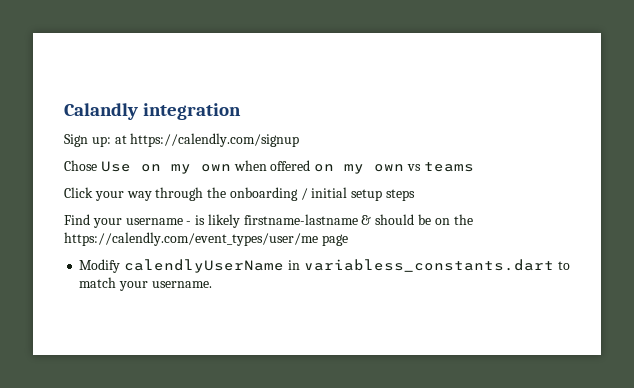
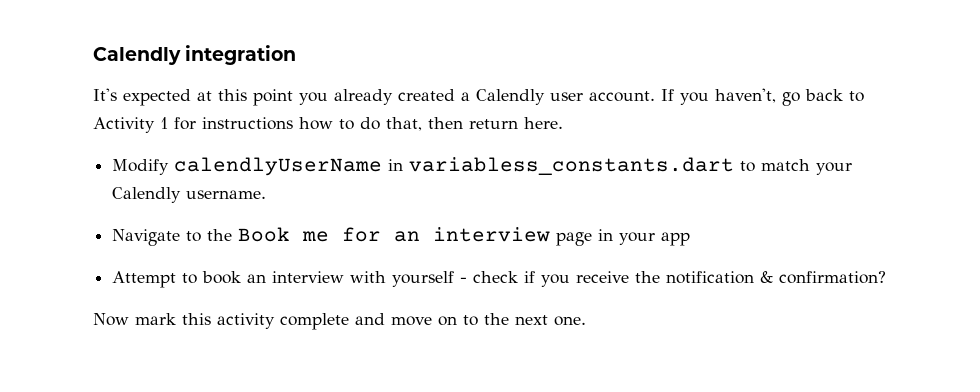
- Calandly integration
+ Calendly integration
- Sign up: at https://calendly.com/signup
- Chose Use on my own when offered on my own vs teams
- Click your way through the onboarding / initial setup steps
- Find your username - is likely firstname-lastname & should be on the https://calendly.com/event_types/user/me page
+ It's expected at this point you already created a Calendly user account. If you haven't, go back to Activity 1 for instructions how to do that, then return here.
- Modify calendlyUserName in variabless_constants.dart to match your username.
+ Modify calendlyUserName in variabless_constants.dart to match your Calendly username.
+ Navigate to the Book me for an interview page in your app
+ Attempt to book an interview with yourself - check if you receive the notification & confirmation?
+ Now mark this activity complete and move on to the next one.

